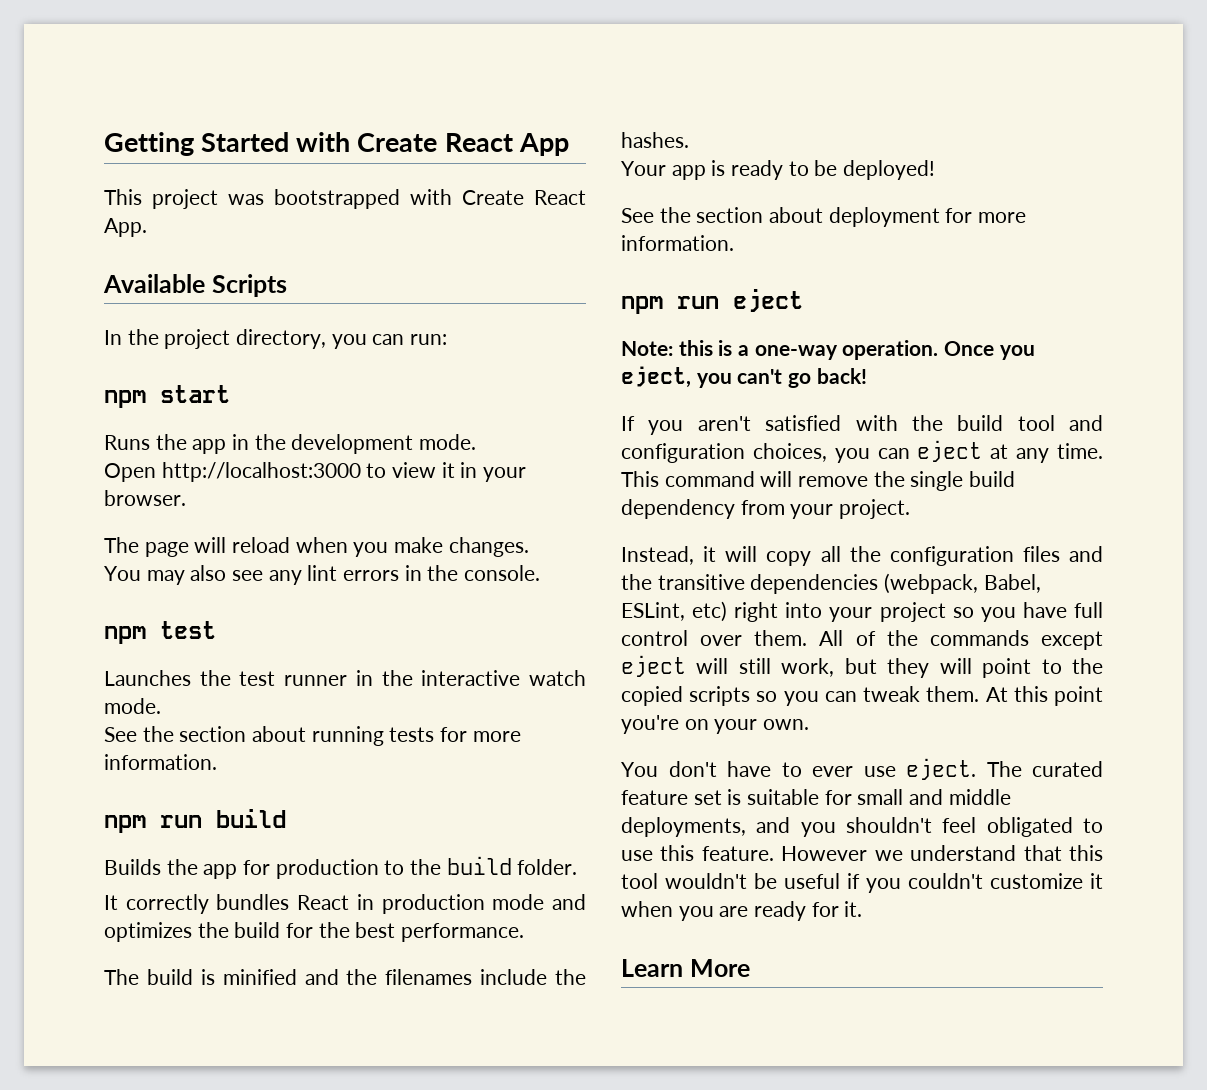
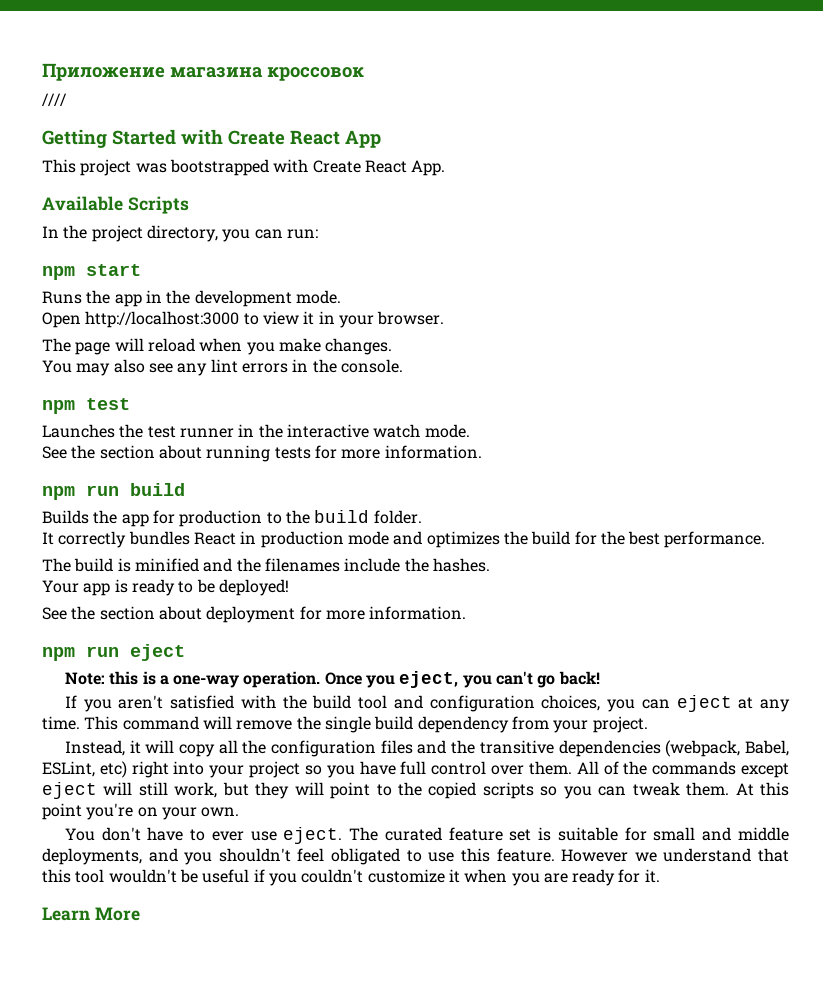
+ Приложение магазина кроссовок
+ ////

